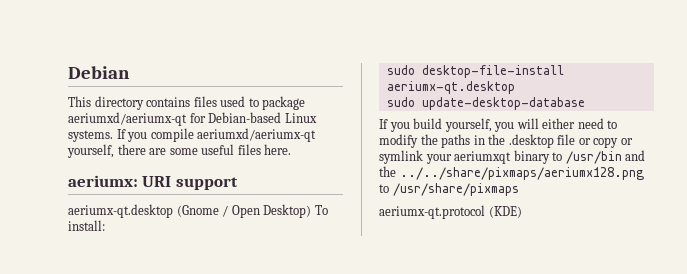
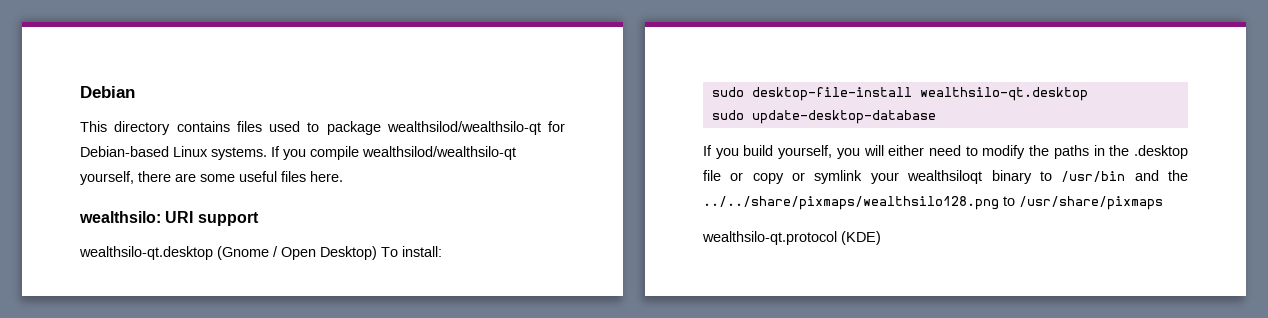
- This directory contains files used to package aeriumxd/aeriumx-qt for Debian-based Linux systems.
+ This directory contains files used to package wealthsilod/wealthsilo-qt for Debian-based Linux systems.
- If you compile aeriumxd/aeriumx-qt yourself, there are some useful files here.
+ If you compile wealthsilod/wealthsilo-qt yourself, there are some useful files here.
- aeriumx: URI support
+ wealthsilo: URI support
- aeriumx-qt.desktop (Gnome / Open Desktop) To install:
+ wealthsilo-qt.desktop (Gnome / Open Desktop) To install:
- sudo desktop-file-install aeriumx-qt.desktop
+ sudo desktop-file-install wealthsilo-qt.desktop
- If you build yourself, you will either need to modify the paths in the .desktop file or copy or symlink your aeriumxqt binary to /usr/bin and the ../../share/pixmaps/aeriumx128.png to /usr/share/pixmaps
+ If you build yourself, you will either need to modify the paths in the .desktop file or copy or symlink your wealthsiloqt binary to /usr/bin and the ../../share/pixmaps/wealthsilo128.png to /usr/share/pixmaps
- aeriumx-qt.protocol (KDE)
+ wealthsilo-qt.protocol (KDE)

